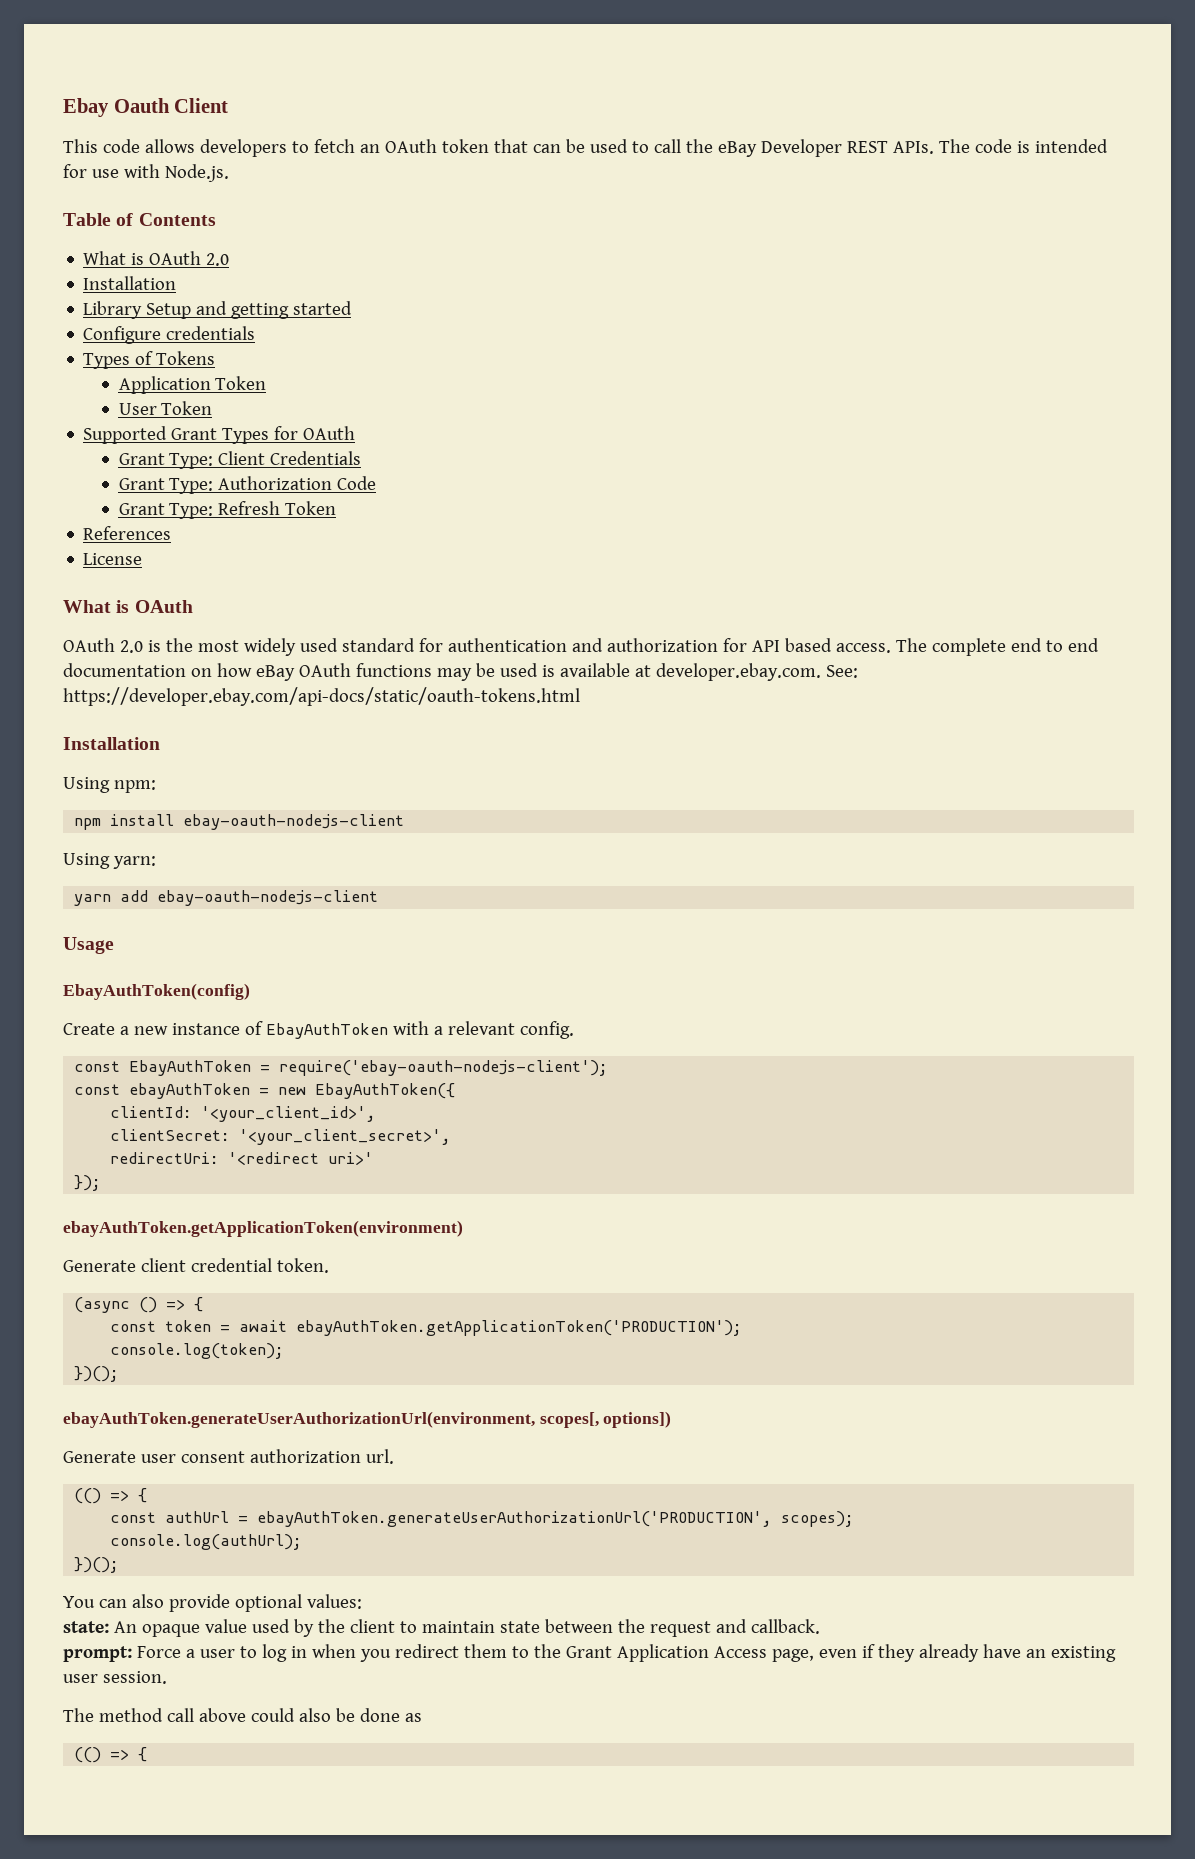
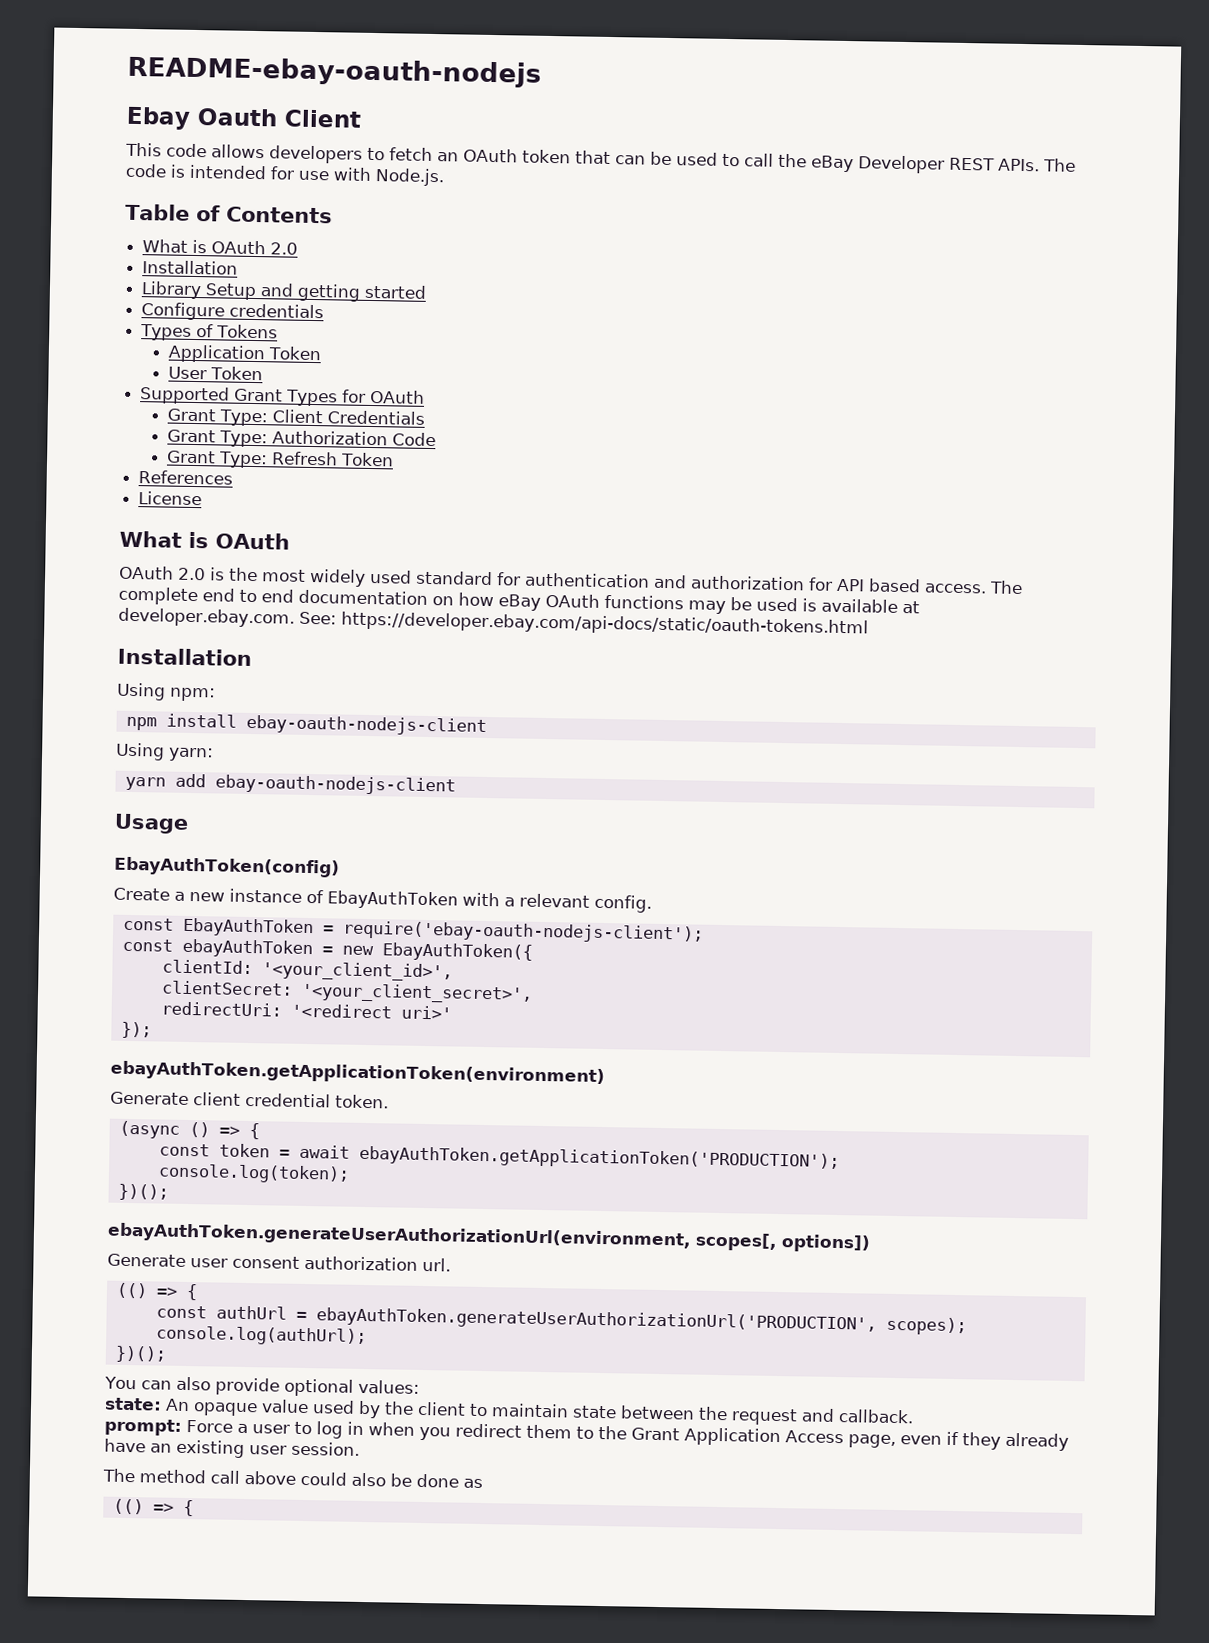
+ README-ebay-oauth-nodejs

